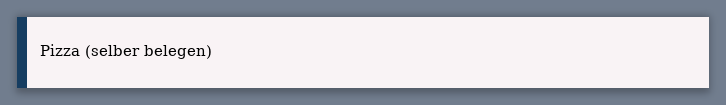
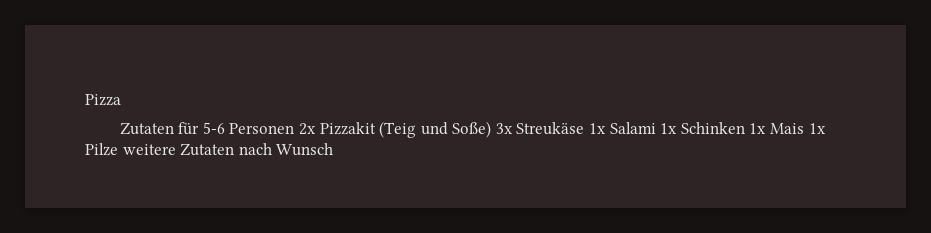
- Pizza (selber belegen)
+ Pizza
+ Zutaten für 5-6 Personen 2x Pizzakit (Teig und Soße) 3x Streukäse 1x Salami 1x Schinken 1x Mais 1x Pilze weitere Zutaten nach Wunsch

